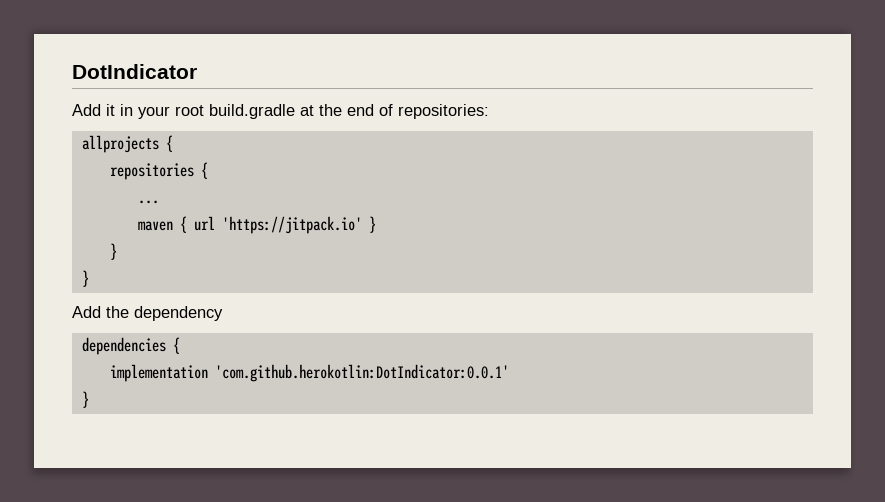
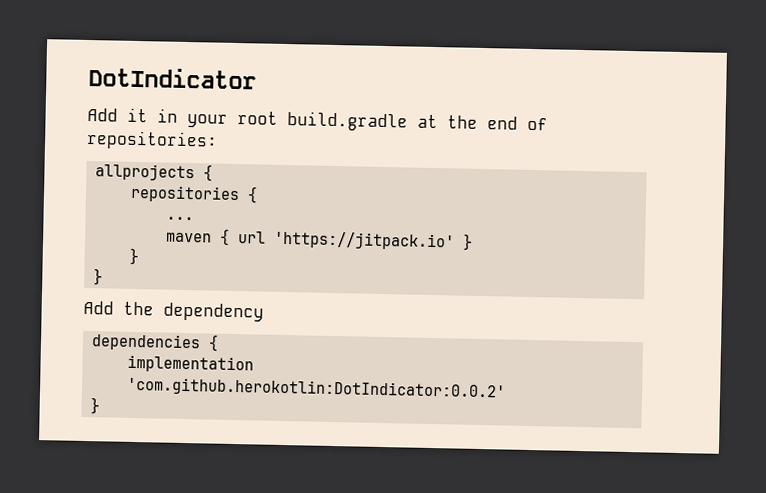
- implementation 'com.github.herokotlin:DotIndicator:0.0.1'
+ implementation 'com.github.herokotlin:DotIndicator:0.0.2'

